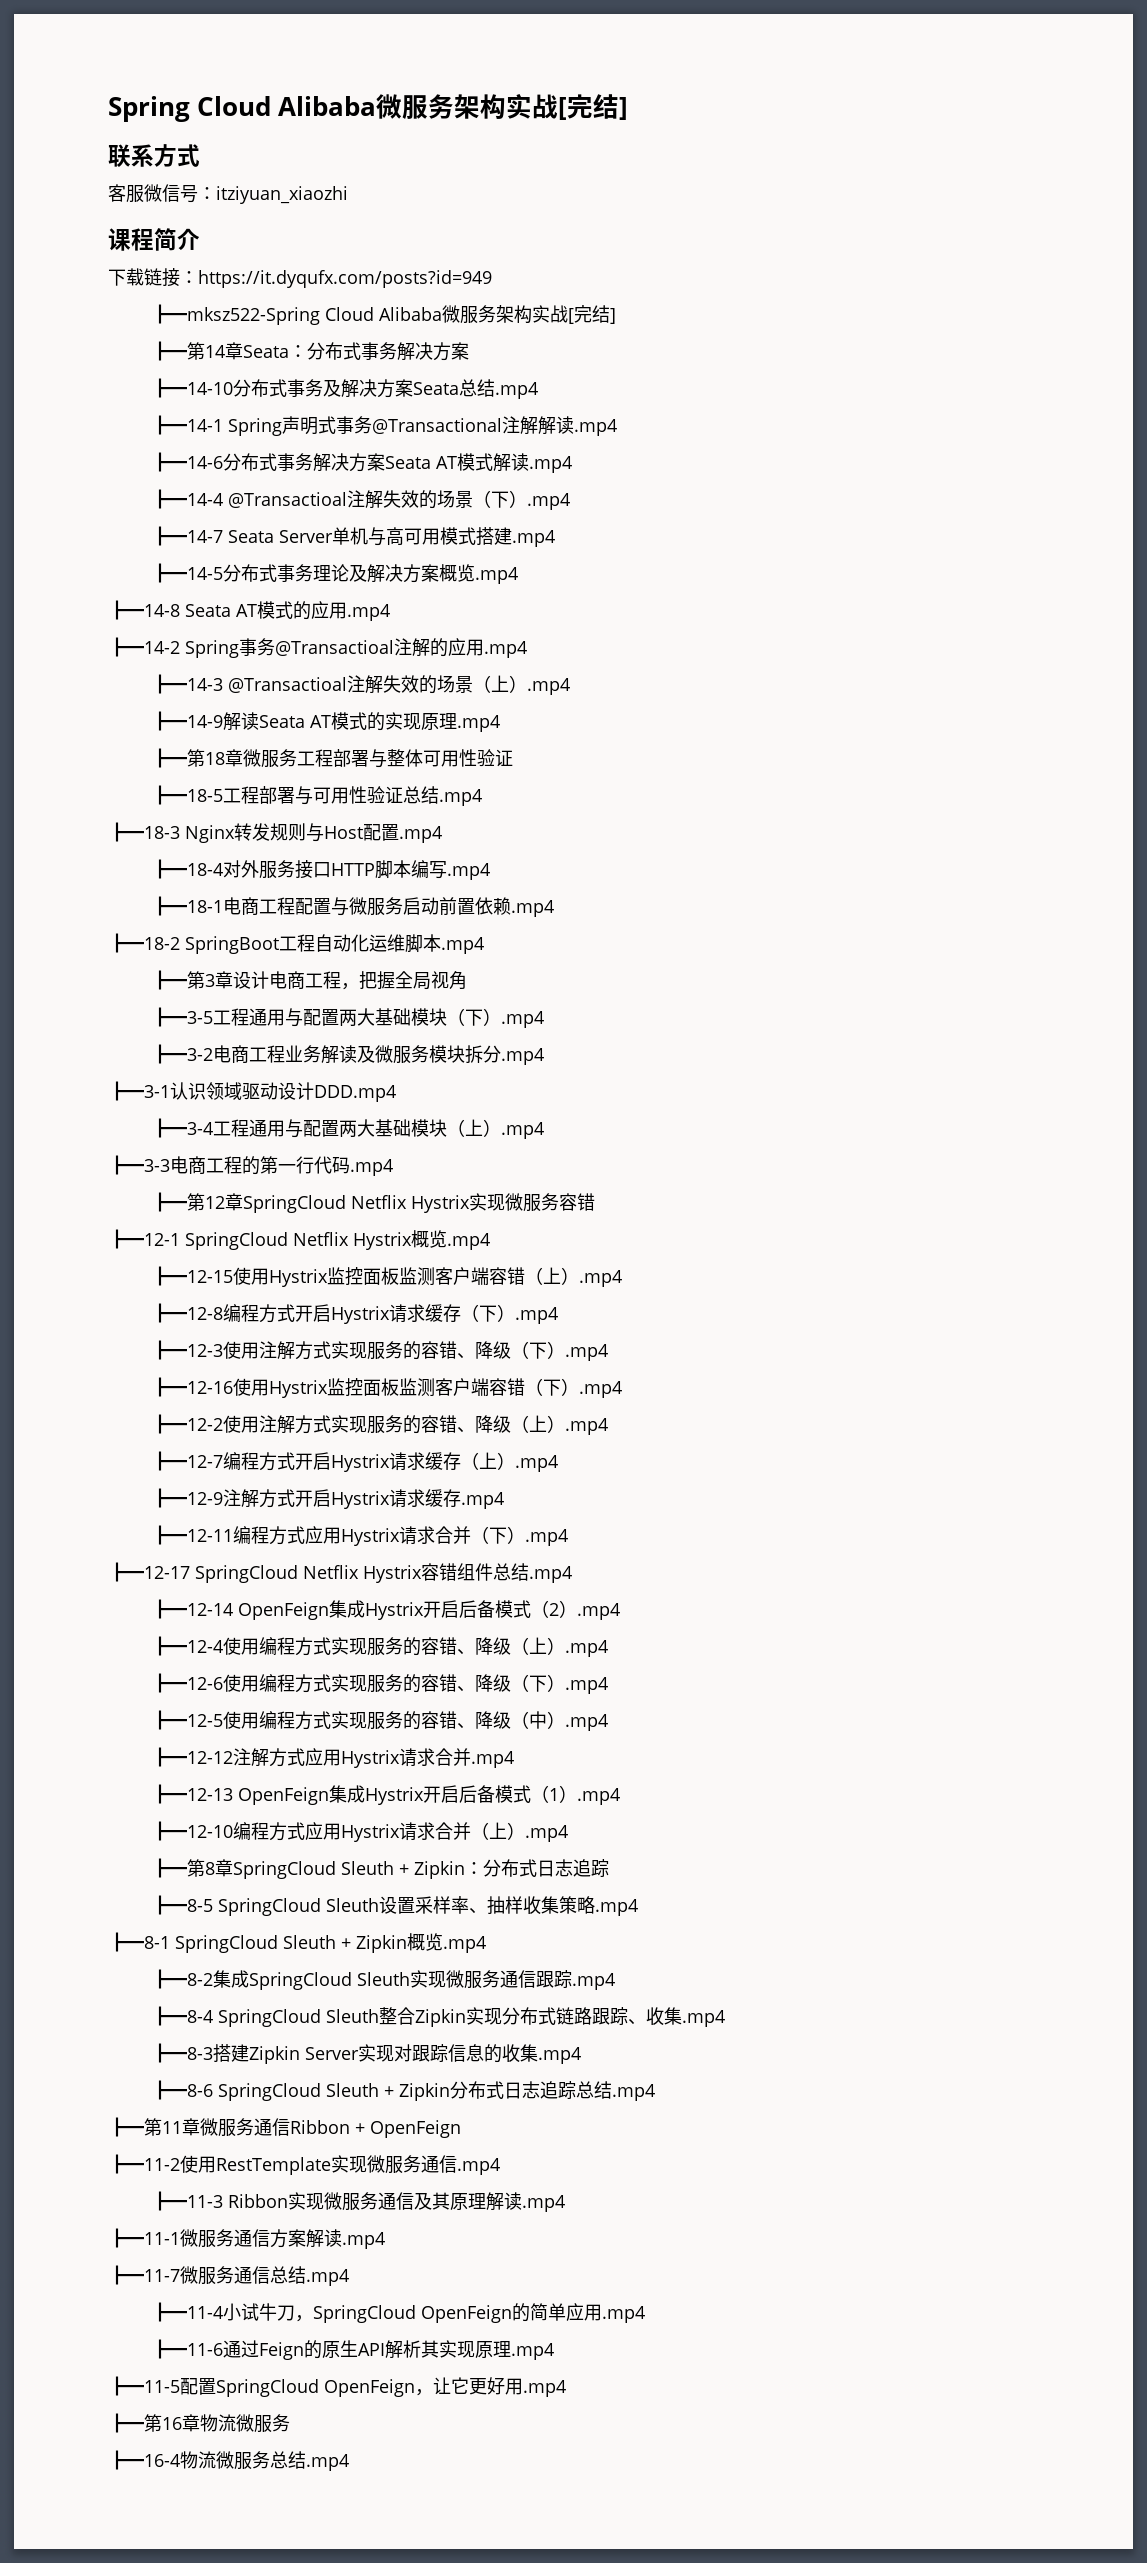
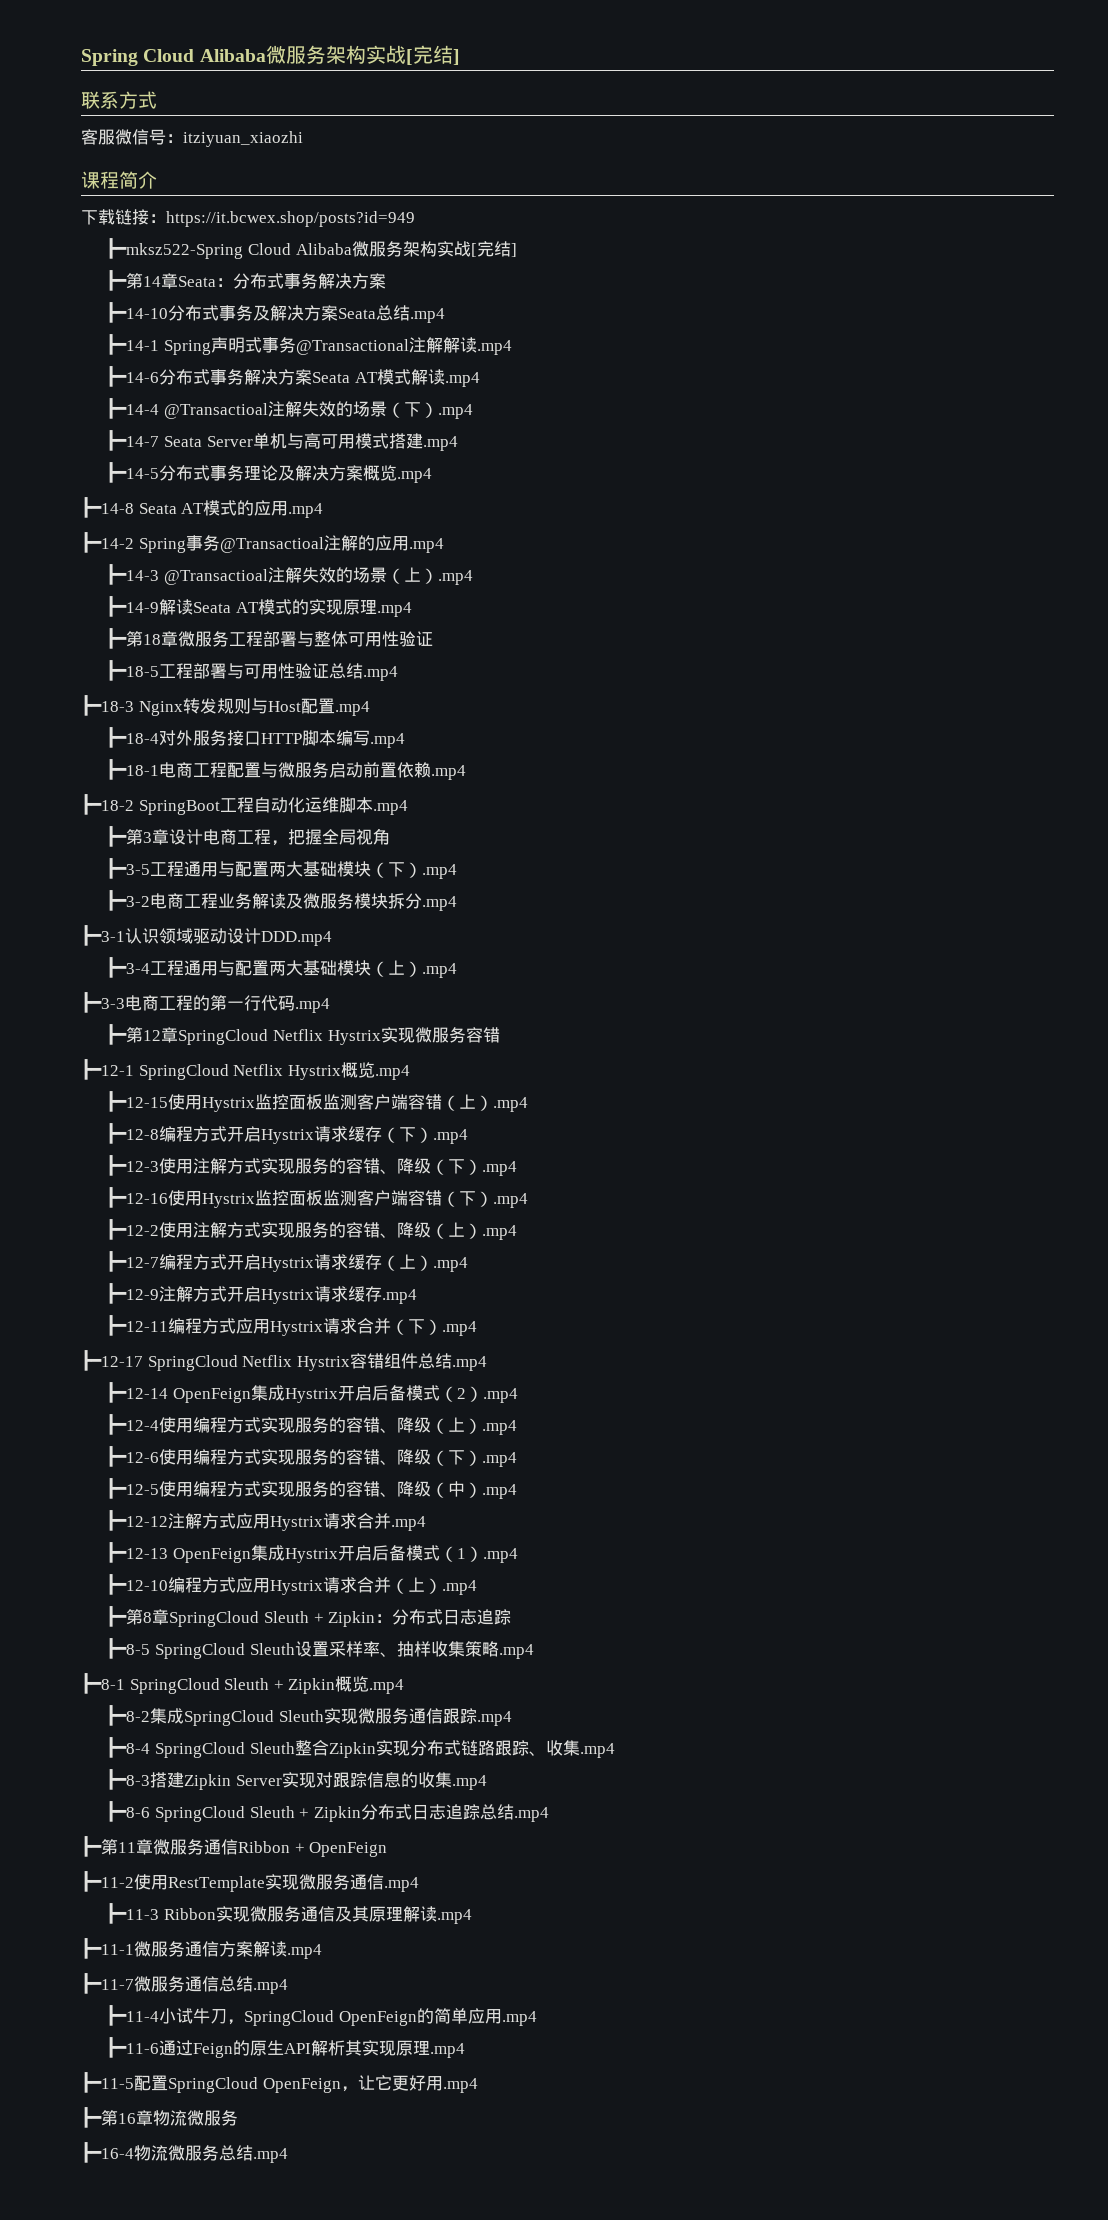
- 下载链接：https://it.dyqufx.com/posts?id=949
+ 下载链接：https://it.bcwex.shop/posts?id=949

